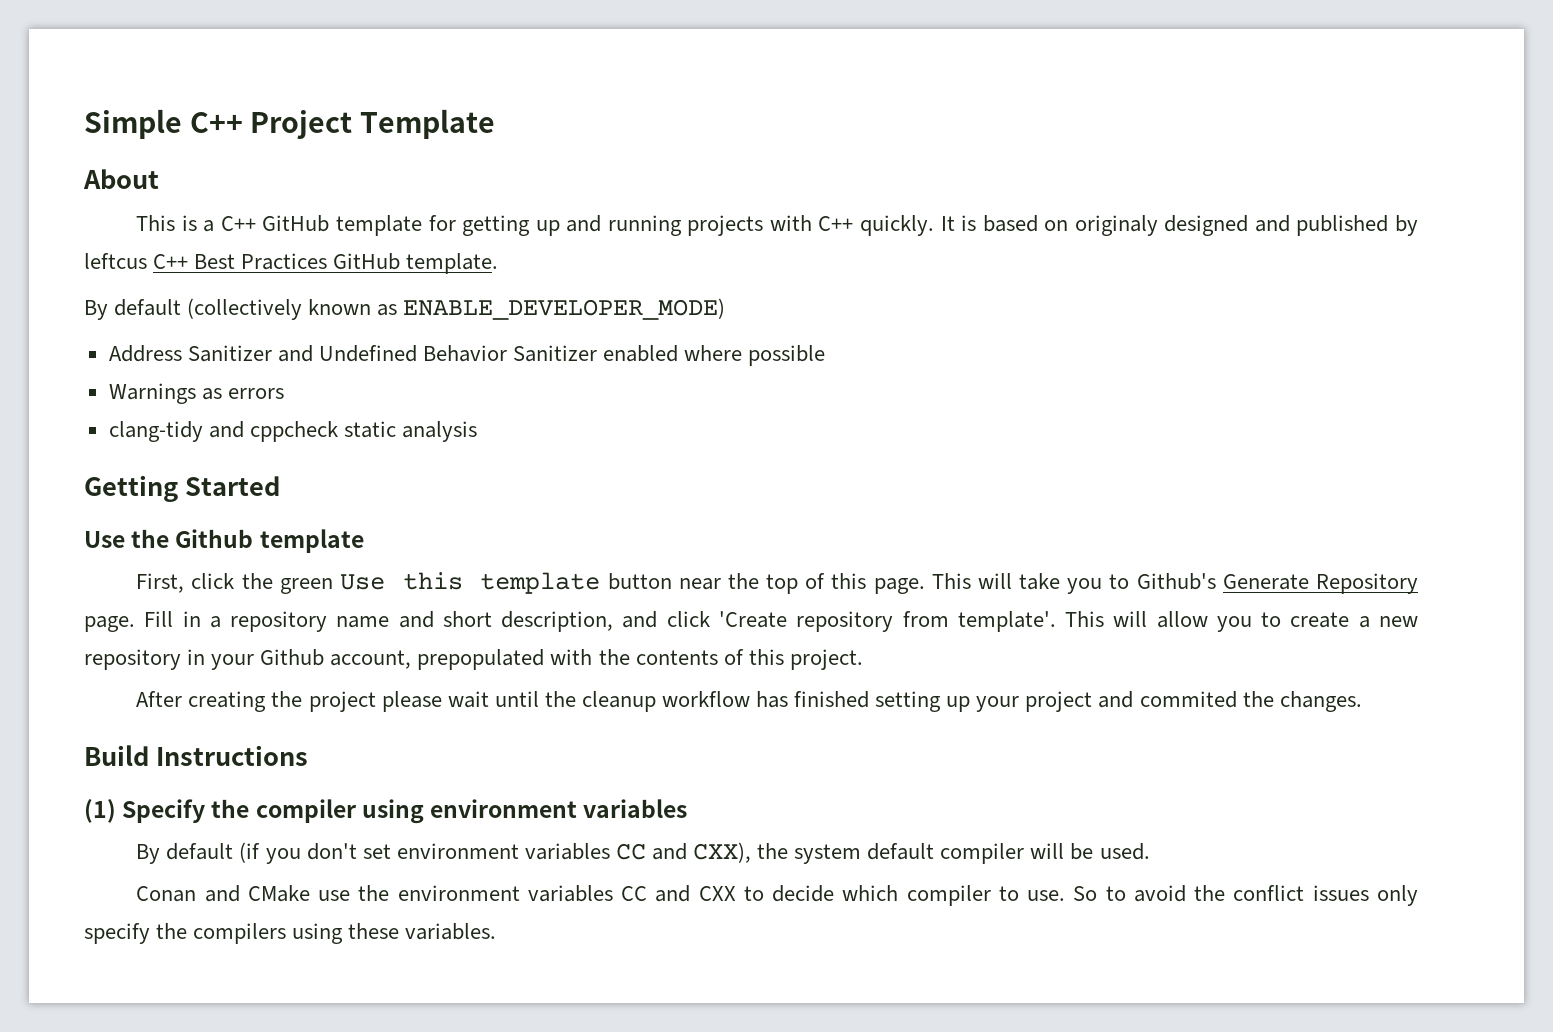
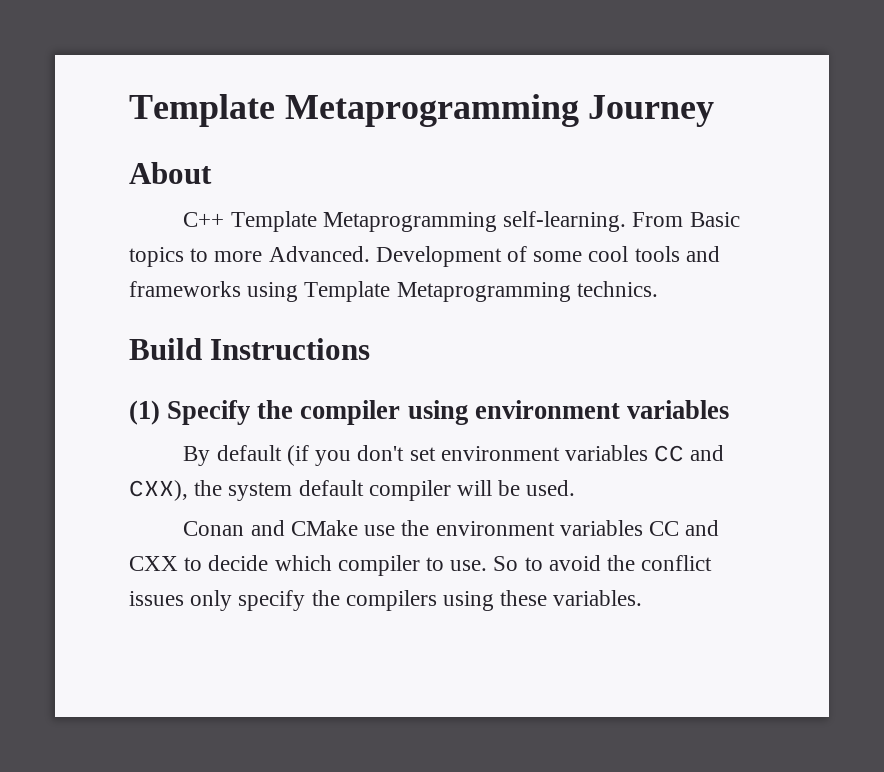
- Simple C++ Project Template
+ Template Metaprogramming Journey
- This is a C++ GitHub template for getting up and running projects with C++ quickly. It is based on originaly designed and published by leftcus C++ Best Practices GitHub template.
- By default (collectively known as ENABLE_DEVELOPER_MODE)
- Address Sanitizer and Undefined Behavior Sanitizer enabled where possible
- Warnings as errors
- clang-tidy and cppcheck static analysis
- Getting Started
- Use the Github template
- First, click the green Use this template button near the top of this page. This will take you to Github's Generate Repository page. Fill in a repository name and short description, and click 'Create repository from template'. This will allow you to create a new repository in your Github account, prepopulated with the contents of this project.
- After creating the project please wait until the cleanup workflow has finished setting up your project and commited the changes.
+ C++ Template Metaprogramming self-learning. From Basic topics to more Advanced. Development of some cool tools and frameworks using Template Metaprogramming technics.

